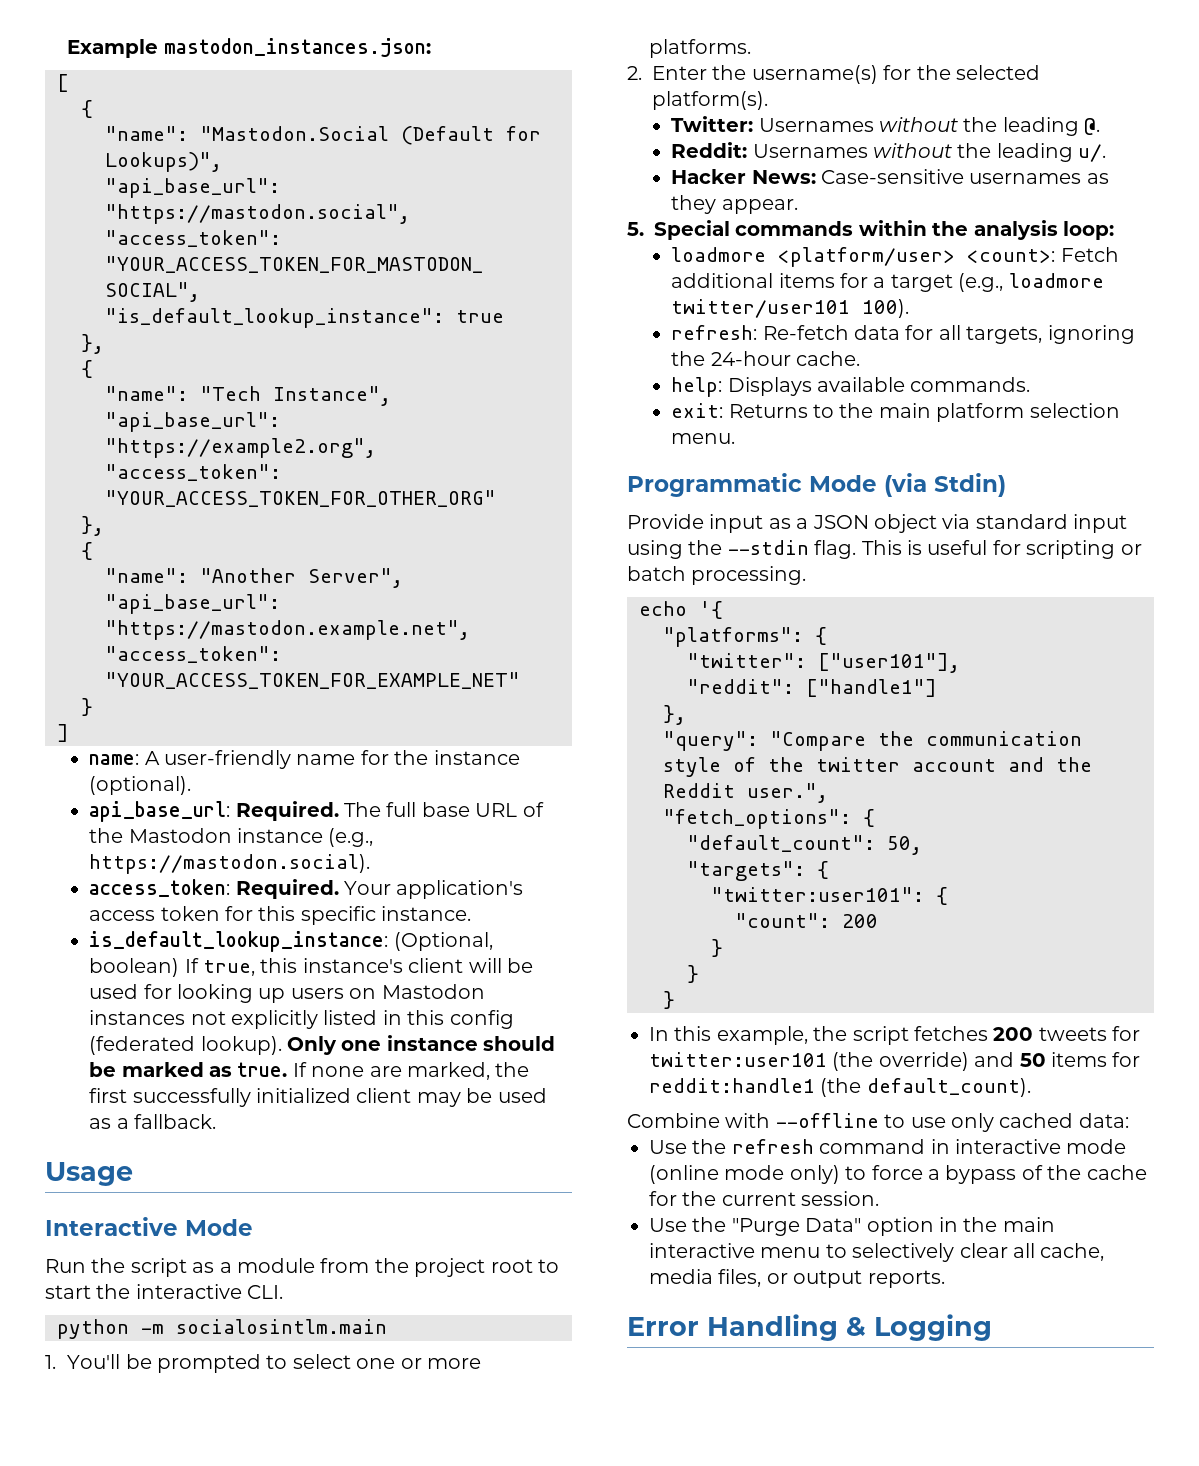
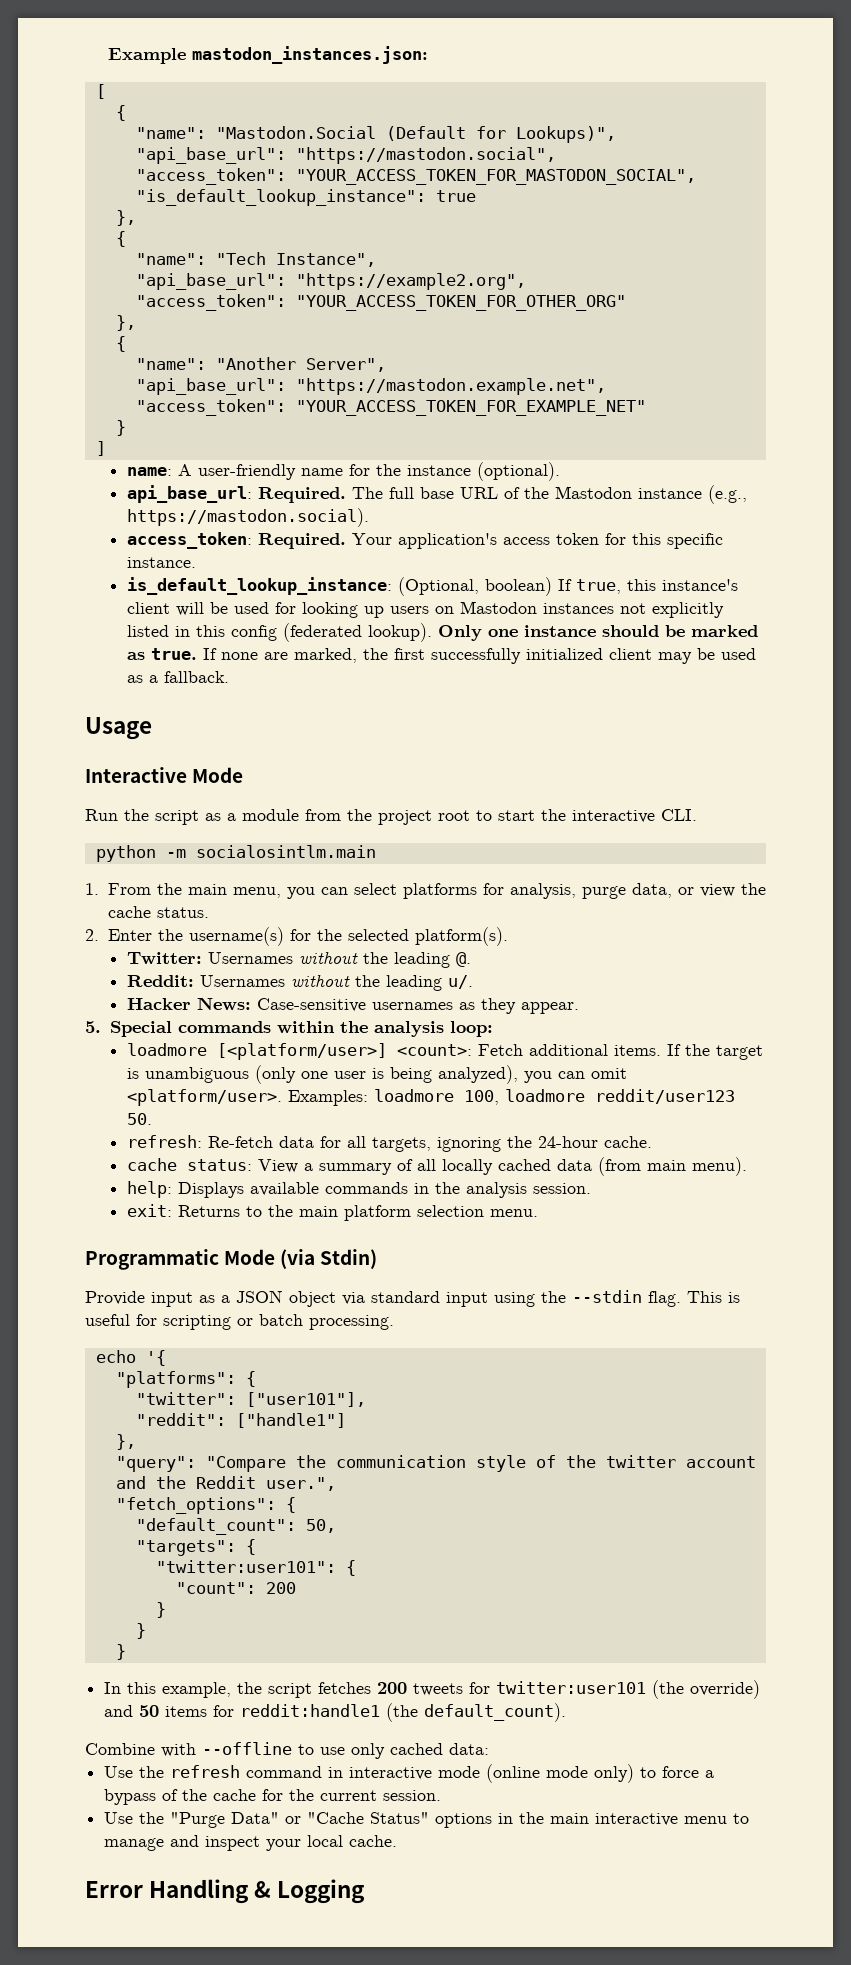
- 1. You'll be prompted to select one or more platforms.
+ 1. From the main menu, you can select platforms for analysis, purge data, or view the cache status.
- loadmore <platform/user> <count>: Fetch additional items for a target (e.g., loadmore twitter/user101 100).
+ loadmore [<platform/user>] <count>: Fetch additional items. If the target is unambiguous (only one user is being analyzed), you can omit <platform/user>. Examples: loadmore 100, loadmore reddit/user123 50.
- help: Displays available commands.
+ cache status: View a summary of all locally cached data (from main menu).
+ help: Displays available commands in the analysis session.
- Use the "Purge Data" option in the main interactive menu to selectively clear all cache, media files, or output reports.
+ Use the "Purge Data" or "Cache Status" options in the main interactive menu to manage and inspect your local cache.

